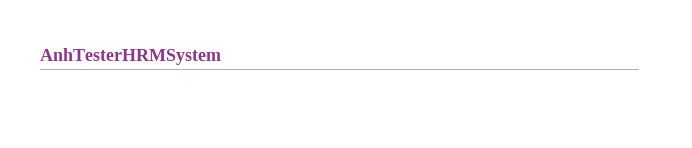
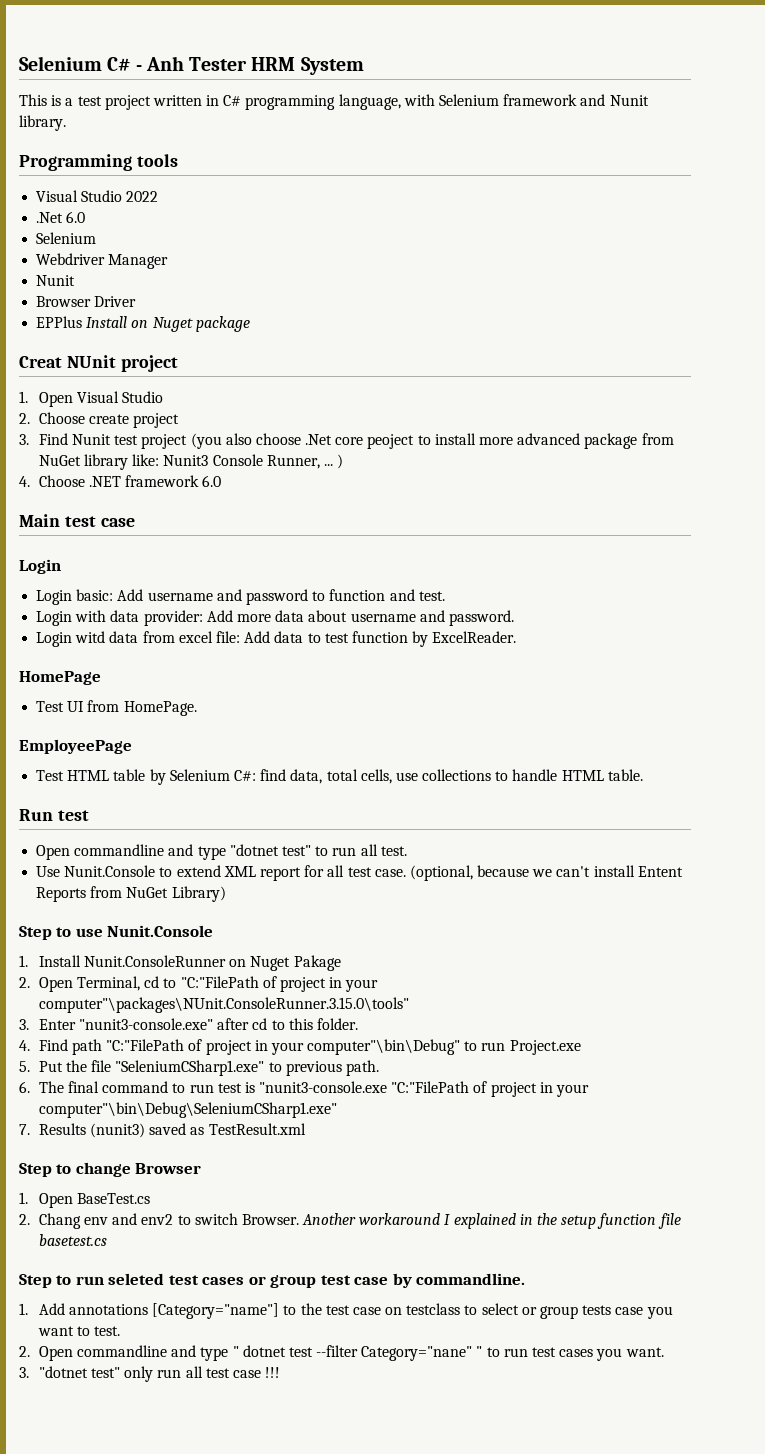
- AnhTesterHRMSystem
+ Selenium C# - Anh Tester HRM System
+ This is a test project written in C# programming language, with Selenium framework and Nunit library.
+ Programming tools
+ Visual Studio 2022
+ .Net 6.0
+ Selenium
+ Webdriver Manager
+ Nunit
+ Browser Driver
+ EPPlus Install on Nuget package
+ Creat NUnit project
+ 1. Open Visual Studio
+ 2. Choose create project
+ 3. Find Nunit test project (you also choose .Net core peoject to install more advanced package from NuGet library like: Nunit3 Console Runner, ... )
+ 4. Choose .NET framework 6.0
+ Main test case
+ Login
+ Login basic: Add username and password to function and test.
+ Login with data provider: Add more data about username and password.
+ Login witd data from excel file: Add data to test function by ExcelReader.
+ HomePage
+ Test UI from HomePage.
+ EmployeePage
+ Test HTML table by Selenium C#: find data, total cells, use collections to handle HTML table.
+ Run test
+ Open commandline and type "dotnet test" to run all test.
+ Use Nunit.Console to extend XML report for all test case. (optional, because we can't install Entent Reports from NuGet Library)
+ Step to use Nunit.Console
+ 1. Install Nunit.ConsoleRunner on Nuget Pakage
+ 2. Open Terminal, cd to "C:"FilePath of project in your computer"\packages\NUnit.ConsoleRunner.3.15.0\tools"
+ 3. Enter "nunit3-console.exe" after cd to this folder.
+ 4. Find path "C:"FilePath of project in your computer"\bin\Debug" to run Project.exe
+ 5. Put the file "SeleniumCSharp1.exe" to previous path.
+ 6. The final command to run test is "nunit3-console.exe "C:"FilePath of project in your computer"\bin\Debug\SeleniumCSharp1.exe"
+ 7. Results (nunit3) saved as TestResult.xml
+ Step to change Browser
+ 1. Open BaseTest.cs
+ 2. Chang env and env2 to switch Browser. Another workaround I explained in the setup function file basetest.cs
+ Step to run seleted test cases or group test case by commandline.
+ 1. Add annotations [Category="name"] to the test case on testclass to select or group tests case you want to test.
+ 2. Open commandline and type " dotnet test --filter Category="nane" " to run test cases you want.
+ 3. "dotnet test" only run all test case !!!

